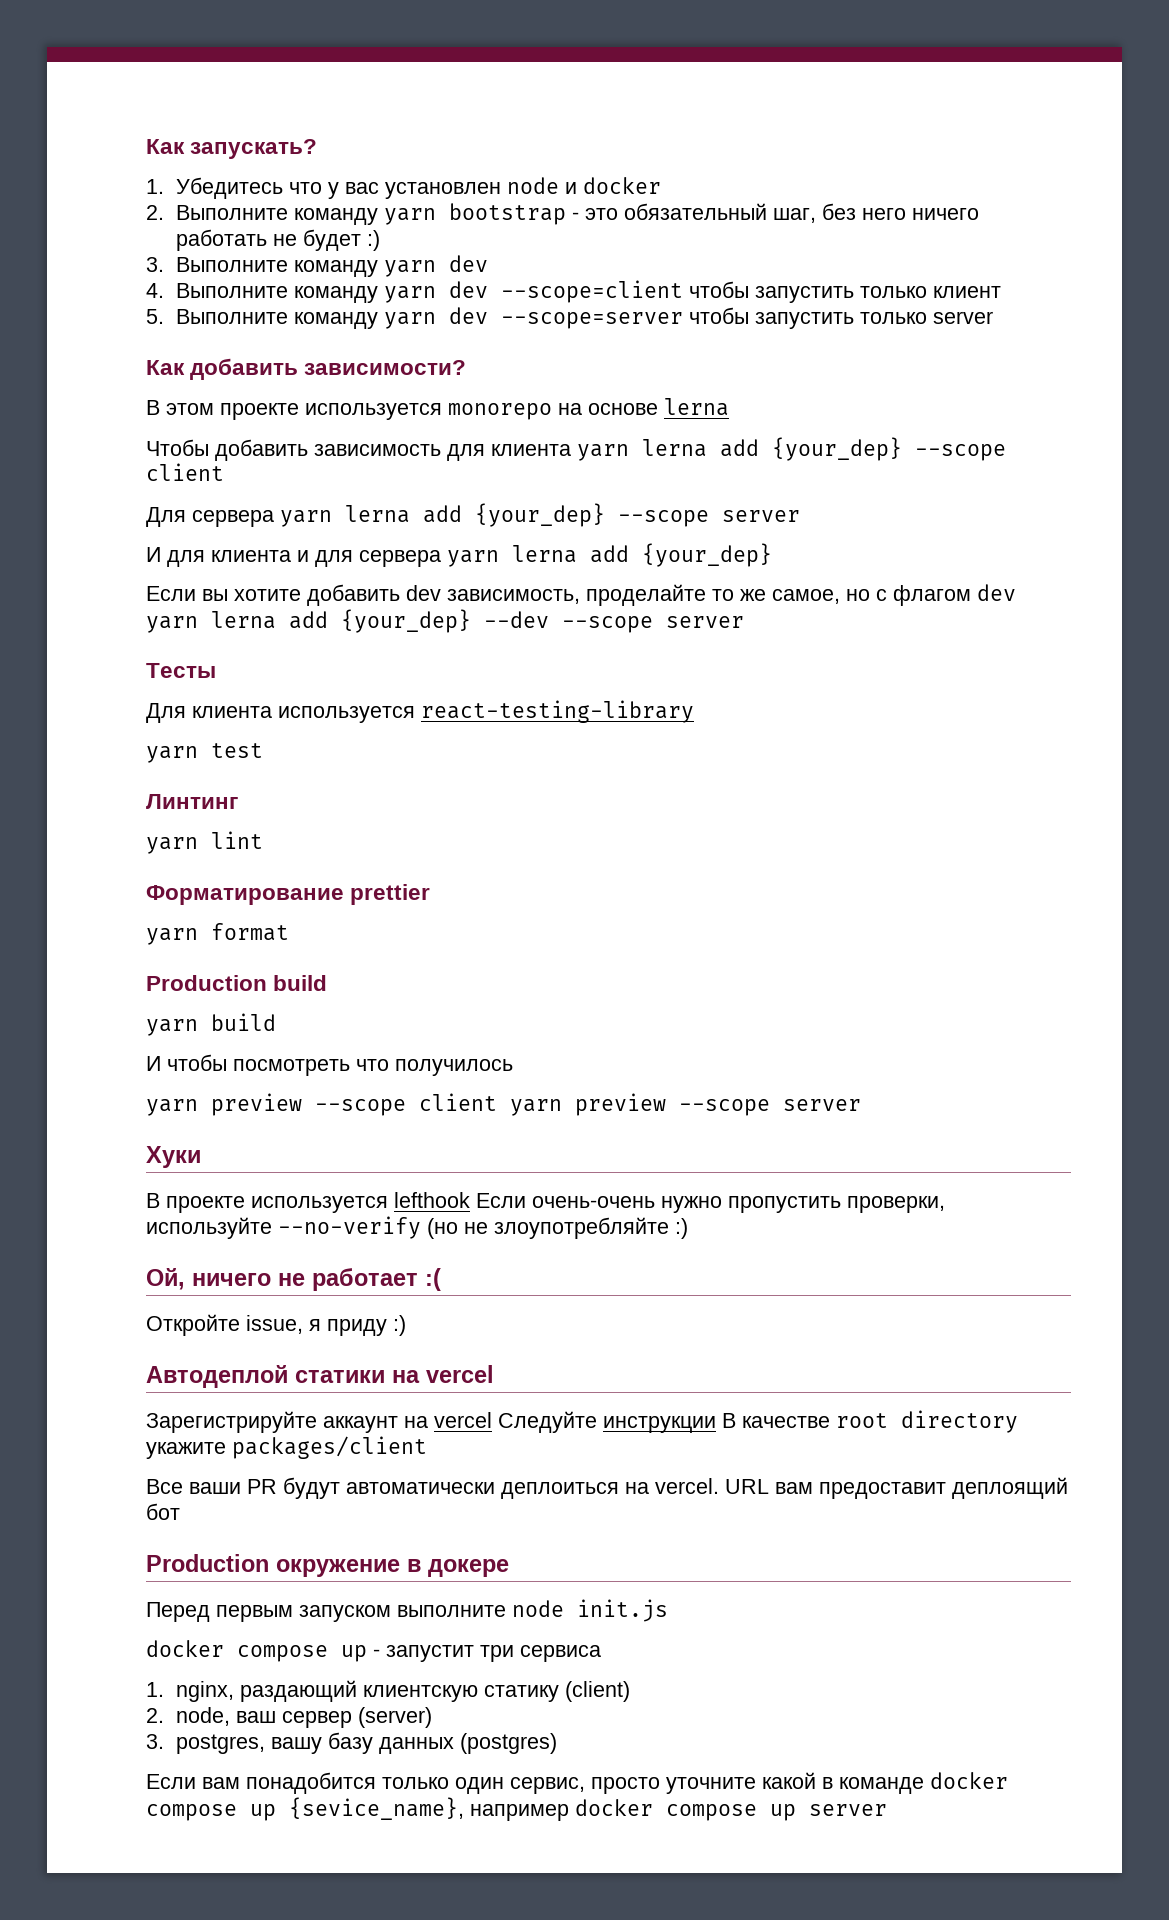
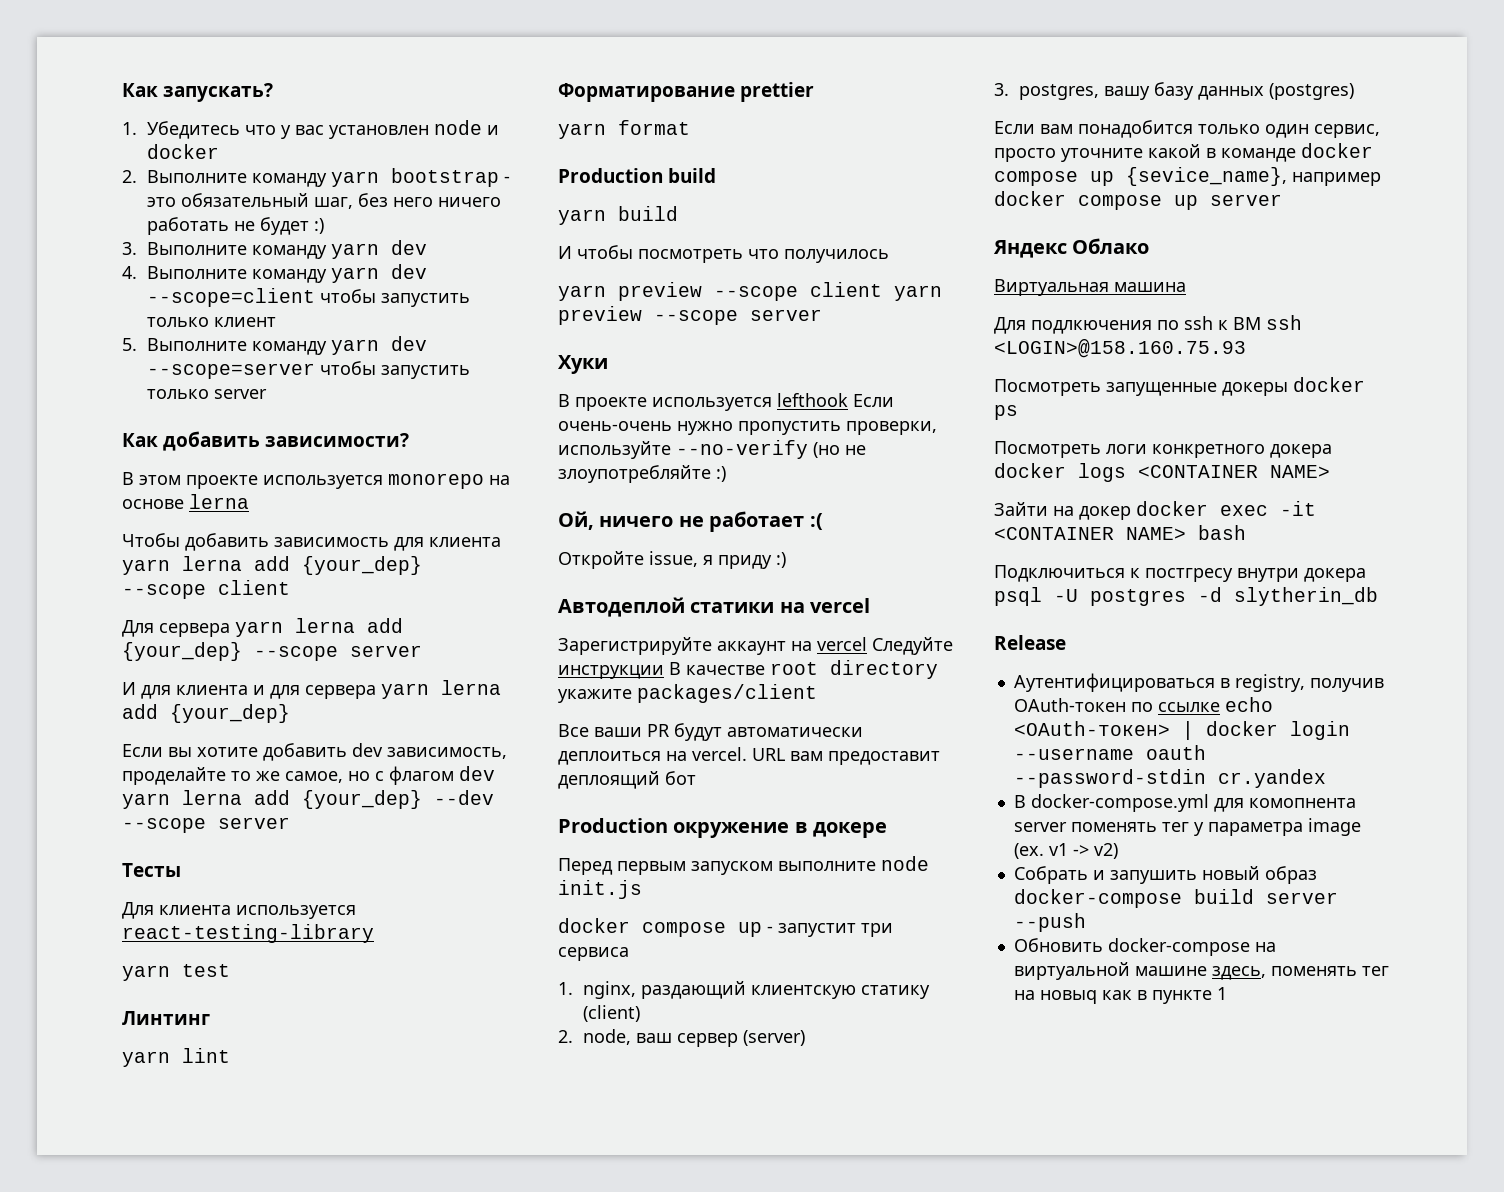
+ Яндекс Облако
+ Виртуальная машина
+ Для подлкючения по ssh к ВМ ssh <LOGIN>@158.160.75.93
+ Посмотреть запущенные докеры docker ps
+ Посмотреть логи конкретного докера docker logs <CONTAINER NAME>
+ Зайти на докер docker exec -it <CONTAINER NAME> bash
+ Подключиться к постгресу внутри докера psql -U postgres -d slytherin_db
+ Release
+ Аутентифицироваться в registry, получив OAuth-токен по ссылке echo <OAuth-токен> | docker login --username oauth --password-stdin cr.yandex
+ В docker-compose.yml для комопнента server поменять тег у параметра image (ex. v1 -> v2)
+ Собрать и запушить новый образ docker-compose build server --push
+ Обновить docker-compose на виртуальной машине здесь, поменять тег на новыq как в пункте 1

